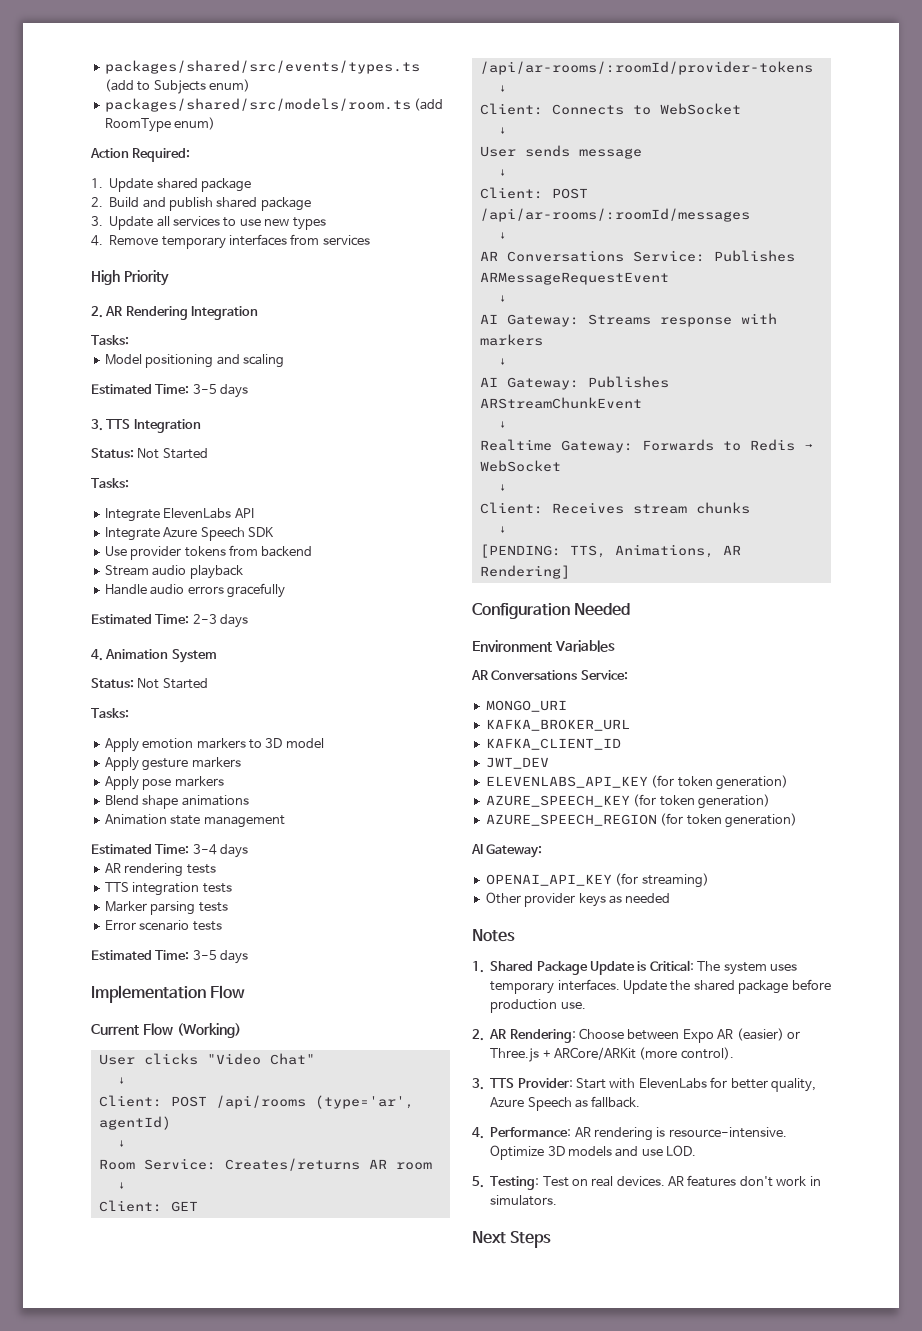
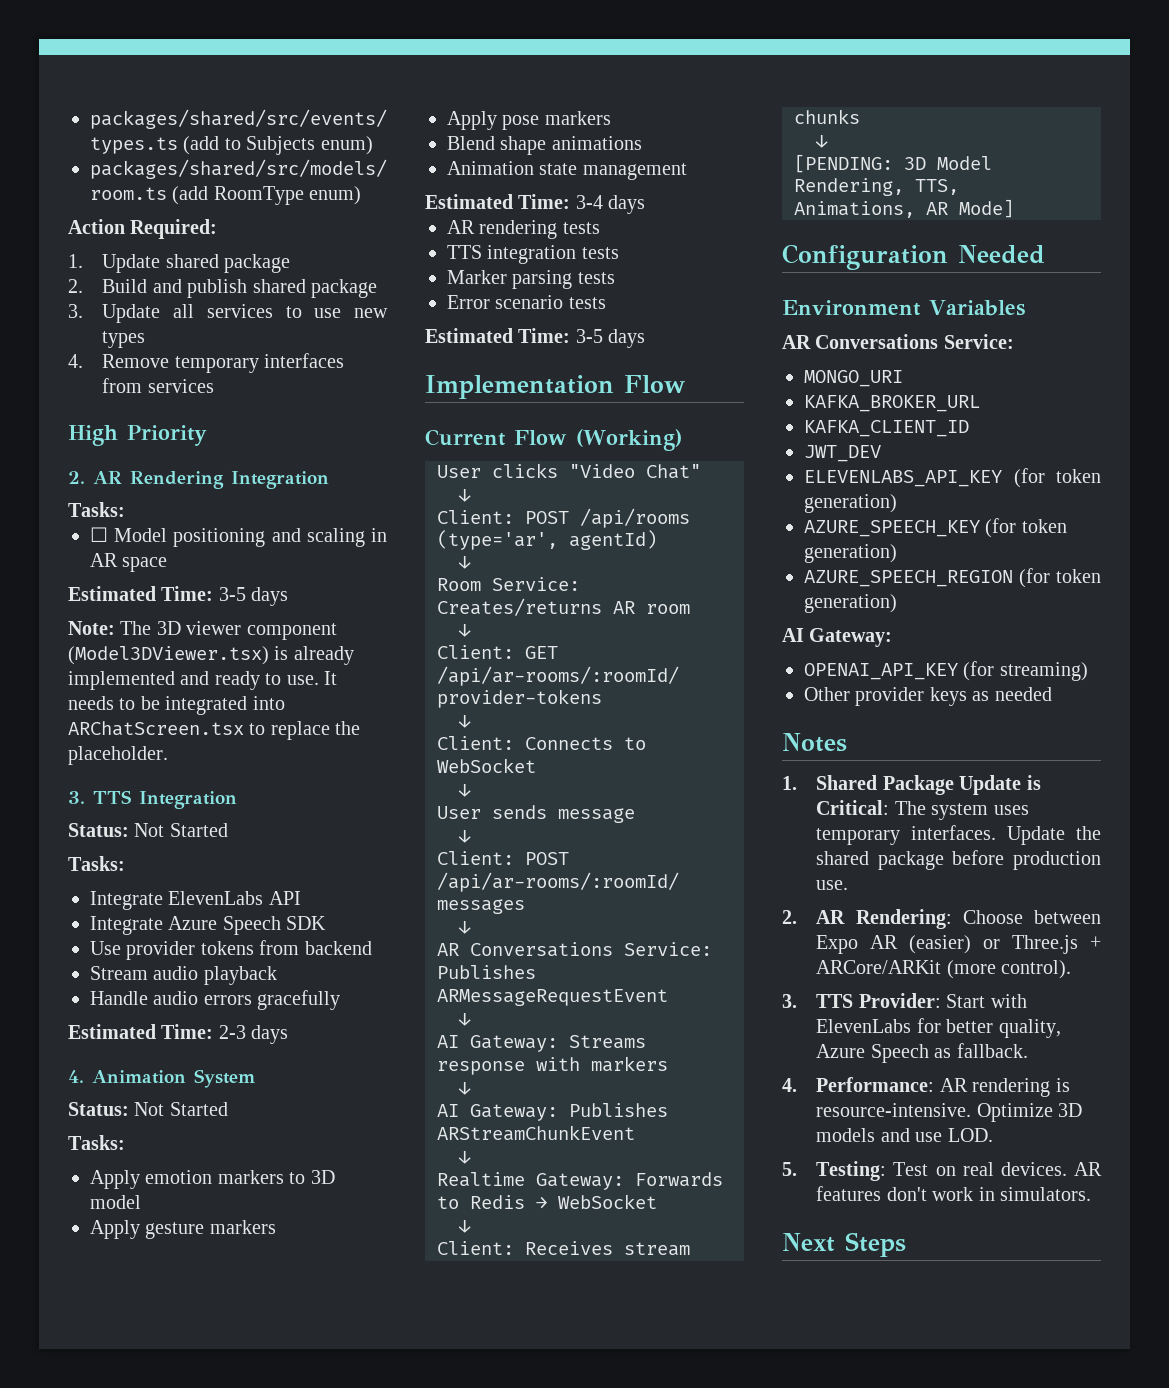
- Model positioning and scaling
+ ☐ Model positioning and scaling in AR space
  Estimated Time: 3-5 days
+ Note: The 3D viewer component (Model3DViewer.tsx) is already implemented and ready to use. It needs to be integrated into ARChatScreen.tsx to replace the placeholder.
- [PENDING: TTS, Animations, AR Rendering]
+ [PENDING: 3D Model Rendering, TTS, Animations, AR Mode]

